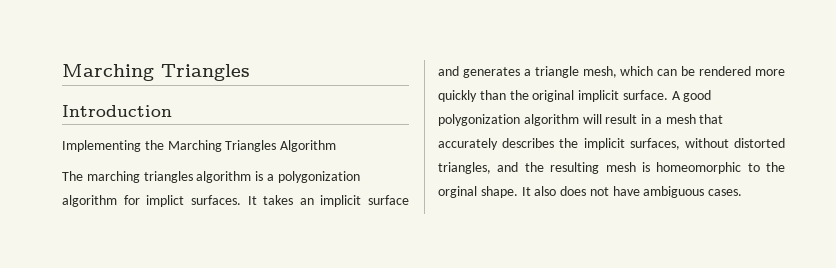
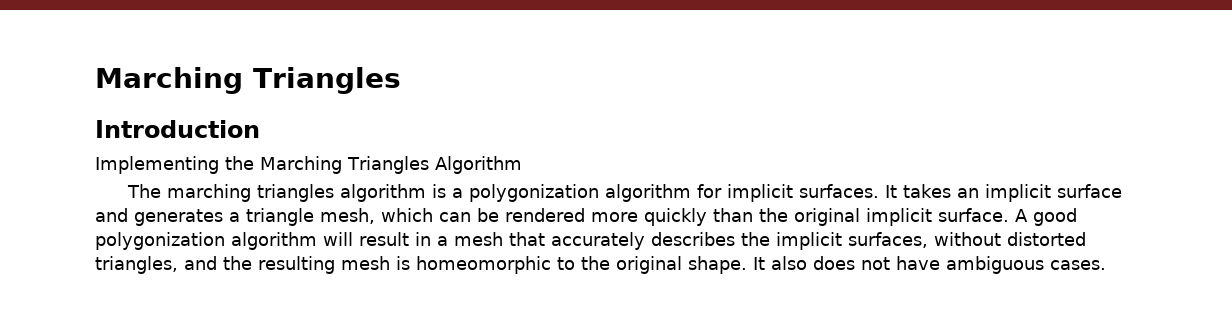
- The marching triangles algorithm is a polygonization algorithm for implict surfaces.
+ The marching triangles algorithm is a polygonization algorithm for implicit surfaces.
- A good polygonization algorithm will result in a mesh that accurately describes the implicit surfaces, without distorted triangles, and the resulting mesh is homeomorphic to the orginal shape.
+ A good polygonization algorithm will result in a mesh that accurately describes the implicit surfaces, without distorted triangles, and the resulting mesh is homeomorphic to the original shape.

